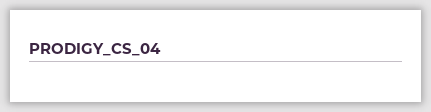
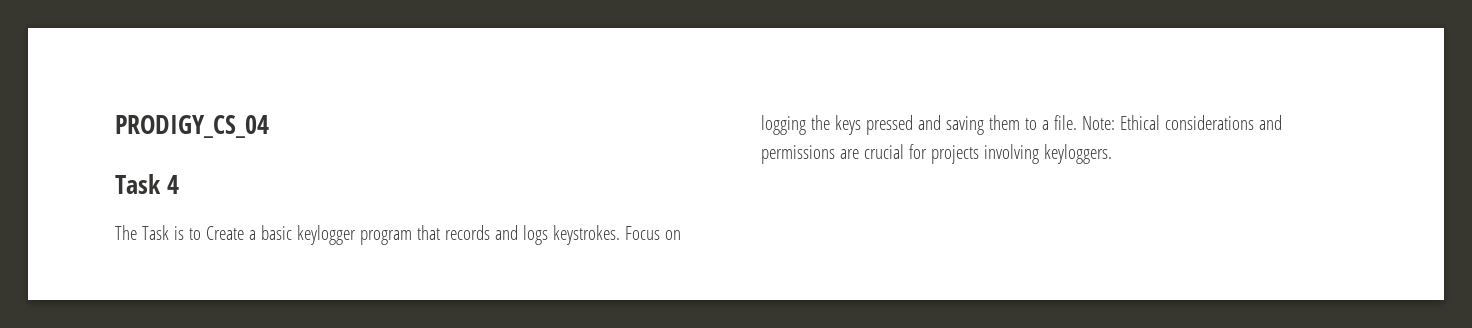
+ Task 4
+ The Task is to Create a basic keylogger program that records and logs keystrokes. Focus on logging the keys pressed and saving them to a file. Note: Ethical considerations and permissions are crucial for projects involving keyloggers.

